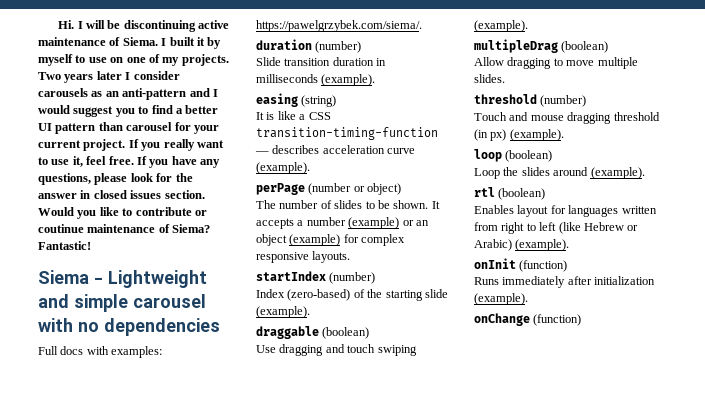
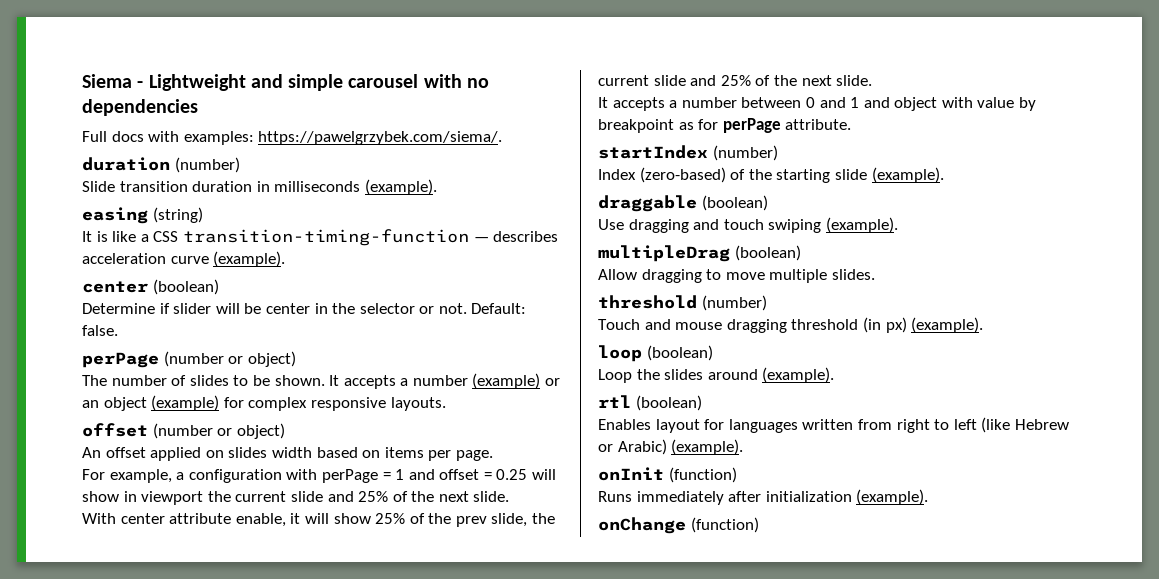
- Hi. I will be discontinuing active maintenance of Siema. I built it by myself to use on one of my projects. Two years later I consider carousels as an anti-pattern and I would suggest you to find a better UI pattern than carousel for your current project. If you really want to use it, feel free. If you have any questions, please look for the answer in closed issues section. Would you like to contribute or coutinue maintenance of Siema? Fantastic!
+ center (boolean)
+ Determine if slider will be center in the selector or not. Default: false.
+ offset (number or object)
+ An offset applied on slides width based on items per page.
+ For example, a configuration with perPage = 1 and offset = 0.25 will show in viewport the current slide and 25% of the next slide.
+ With center attribute enable, it will show 25% of the prev slide, the current slide and 25% of the next slide.
+ It accepts a number between 0 and 1 and object with value by breakpoint as for perPage attribute.

